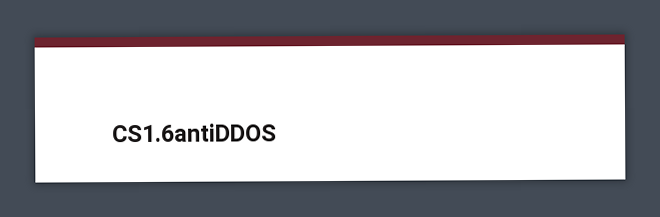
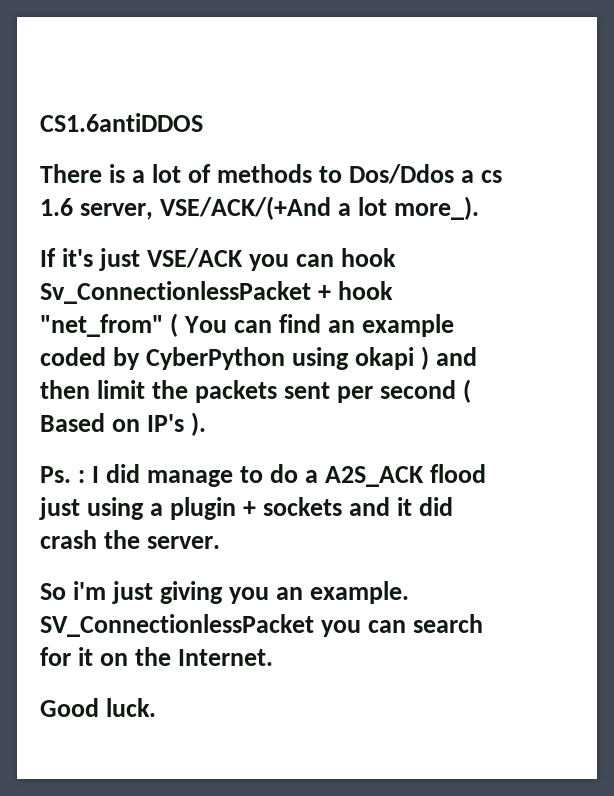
+ There is a lot of methods to Dos/Ddos a cs 1.6 server, VSE/ACK/(+And a lot more_).
+ If it's just VSE/ACK you can hook Sv_ConnectionlessPacket + hook "net_from" ( You can find an example coded by CyberPython using okapi ) and then limit the packets sent per second ( Based on IP's ).
+ Ps. : I did manage to do a A2S_ACK flood just using a plugin + sockets and it did crash the server.
+ So i'm just giving you an example. SV_ConnectionlessPacket you can search for it on the Internet.
+ Good luck.

